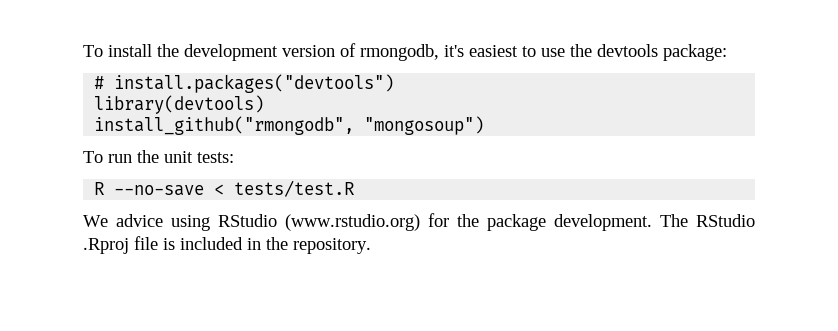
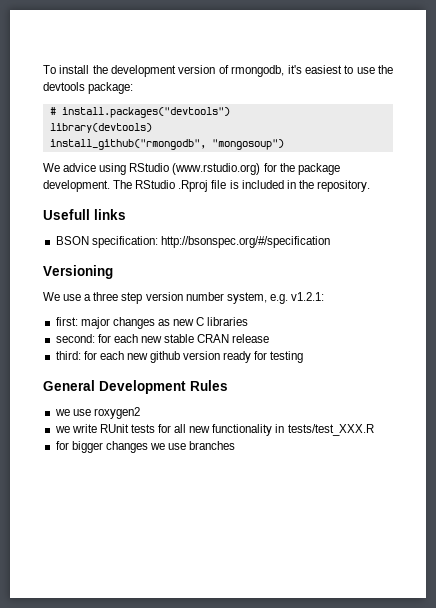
- To run the unit tests:
- R --no-save < tests/test.R
+ Usefull links
+ BSON specification: http://bsonspec.org/#/specification
+ Versioning
+ We use a three step version number system, e.g. v1.2.1:
+ first: major changes as new C libraries
+ second: for each new stable CRAN release
+ third: for each new github version ready for testing
+ General Development Rules
+ we use roxygen2
+ we write RUnit tests for all new functionality in tests/test_XXX.R
+ for bigger changes we use branches

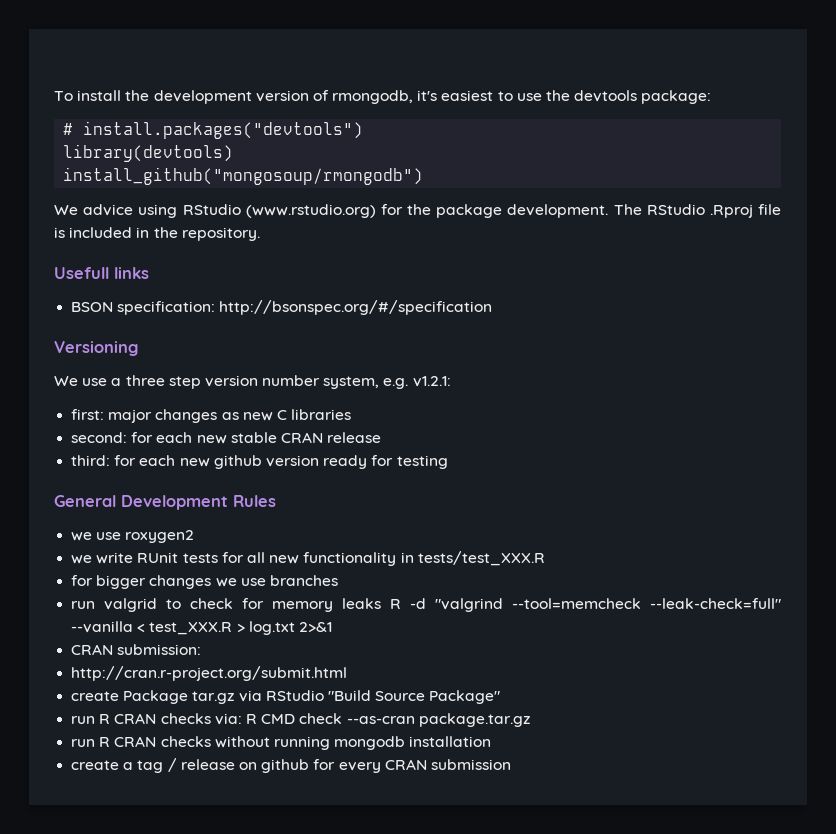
- install_github("rmongodb", "mongosoup")
+ install_github("mongosoup/rmongodb")
+ run valgrid to check for memory leaks R -d "valgrind --tool=memcheck --leak-check=full" --vanilla < test_XXX.R > log.txt 2>&1
+ CRAN submission:
+ http://cran.r-project.org/submit.html
+ create Package tar.gz via RStudio "Build Source Package"
+ run R CRAN checks via: R CMD check --as-cran package.tar.gz
+ run R CRAN checks without running mongodb installation
+ create a tag / release on github for every CRAN submission

